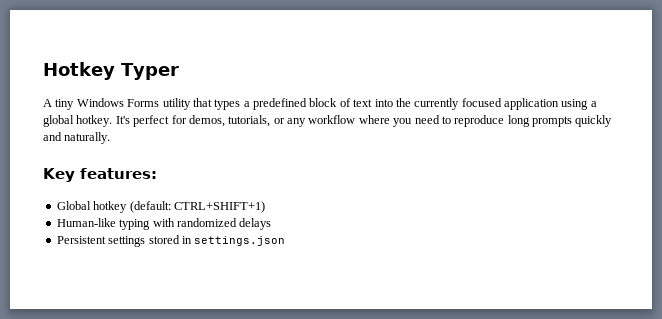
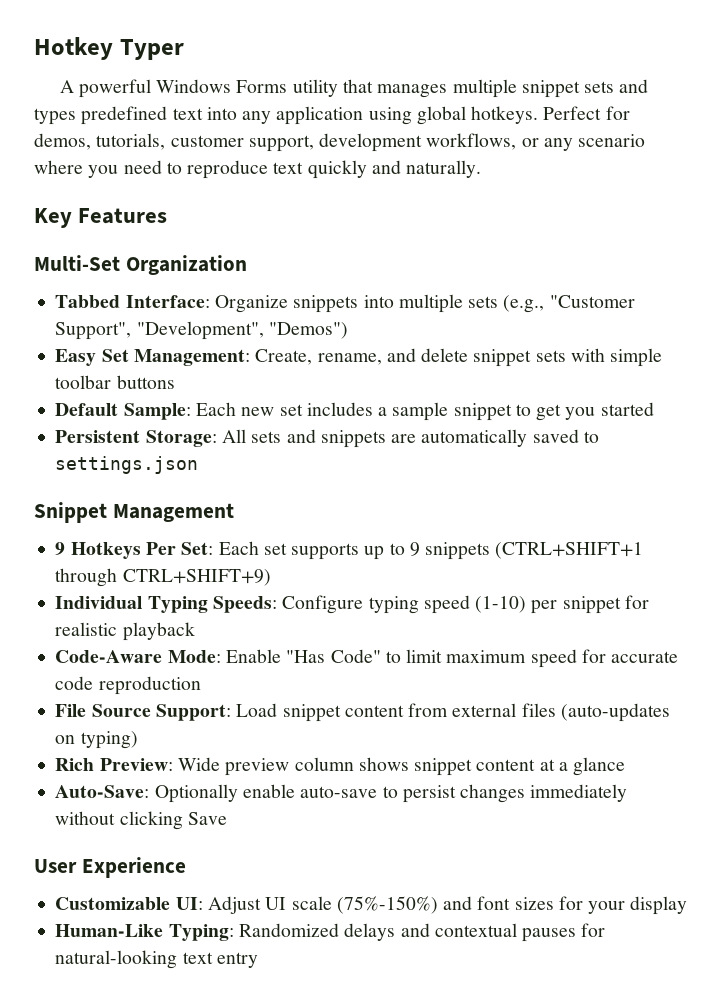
- A tiny Windows Forms utility that types a predefined block of text into the currently focused application using a global hotkey. It's perfect for demos, tutorials, or any workflow where you need to reproduce long prompts quickly and naturally.
+ A powerful Windows Forms utility that manages multiple snippet sets and types predefined text into any application using global hotkeys. Perfect for demos, tutorials, customer support, development workflows, or any scenario where you need to reproduce text quickly and naturally.
- Key features:
- Global hotkey (default: CTRL+SHIFT+1)
- Human-like typing with randomized delays
- Persistent settings stored in settings.json
+ Key Features
+ Multi-Set Organization
+ Tabbed Interface: Organize snippets into multiple sets (e.g., "Customer Support", "Development", "Demos")
+ Easy Set Management: Create, rename, and delete snippet sets with simple toolbar buttons
+ Default Sample: Each new set includes a sample snippet to get you started
+ Persistent Storage: All sets and snippets are automatically saved to settings.json
+ Snippet Management
+ 9 Hotkeys Per Set: Each set supports up to 9 snippets (CTRL+SHIFT+1 through CTRL+SHIFT+9)
+ Individual Typing Speeds: Configure typing speed (1-10) per snippet for realistic playback
+ Code-Aware Mode: Enable "Has Code" to limit maximum speed for accurate code reproduction
+ File Source Support: Load snippet content from external files (auto-updates on typing)
+ Rich Preview: Wide preview column shows snippet content at a glance
+ Auto-Save: Optionally enable auto-save to persist changes immediately without clicking Save
+ User Experience
+ Customizable UI: Adjust UI scale (75%-150%) and font sizes for your display
+ Human-Like Typing: Randomized delays and contextual pauses for natural-looking text entry

